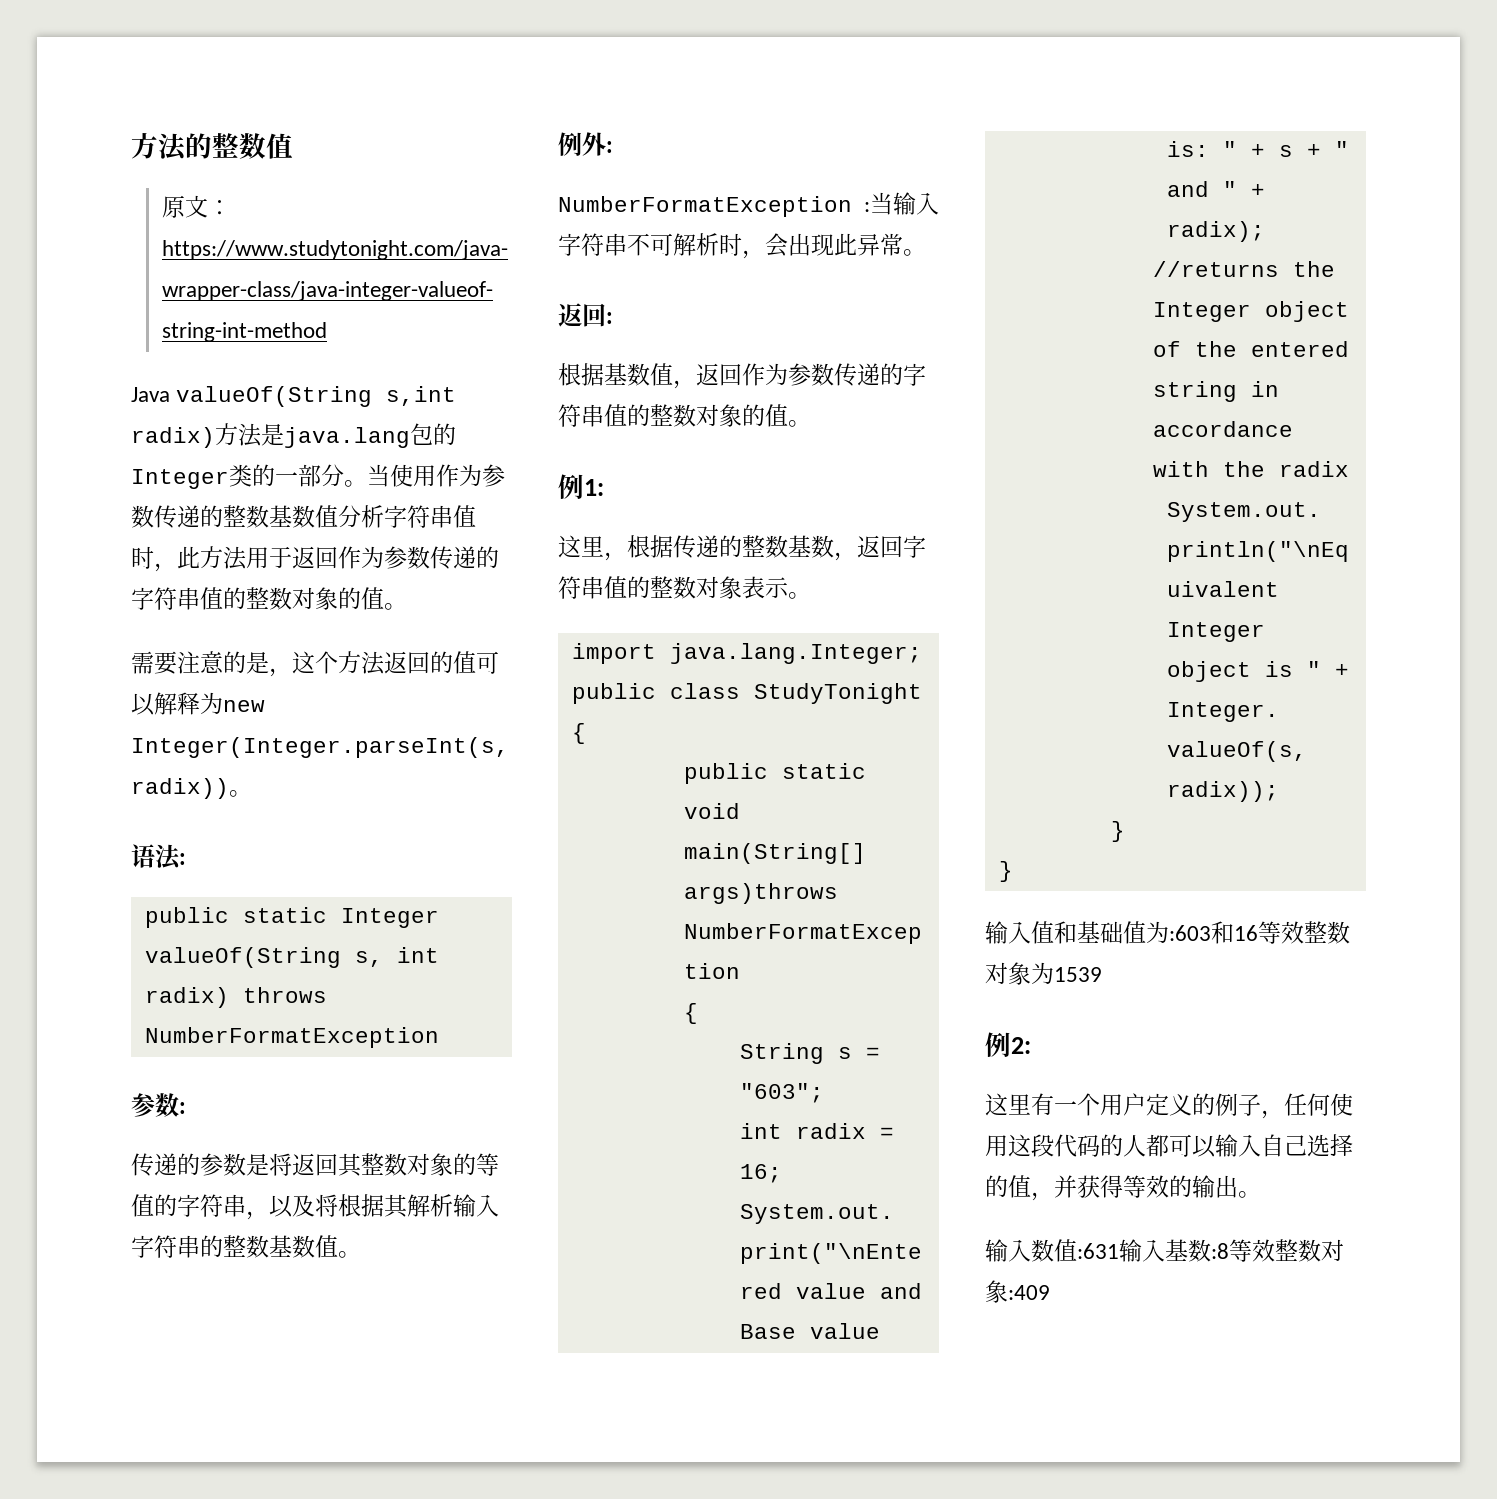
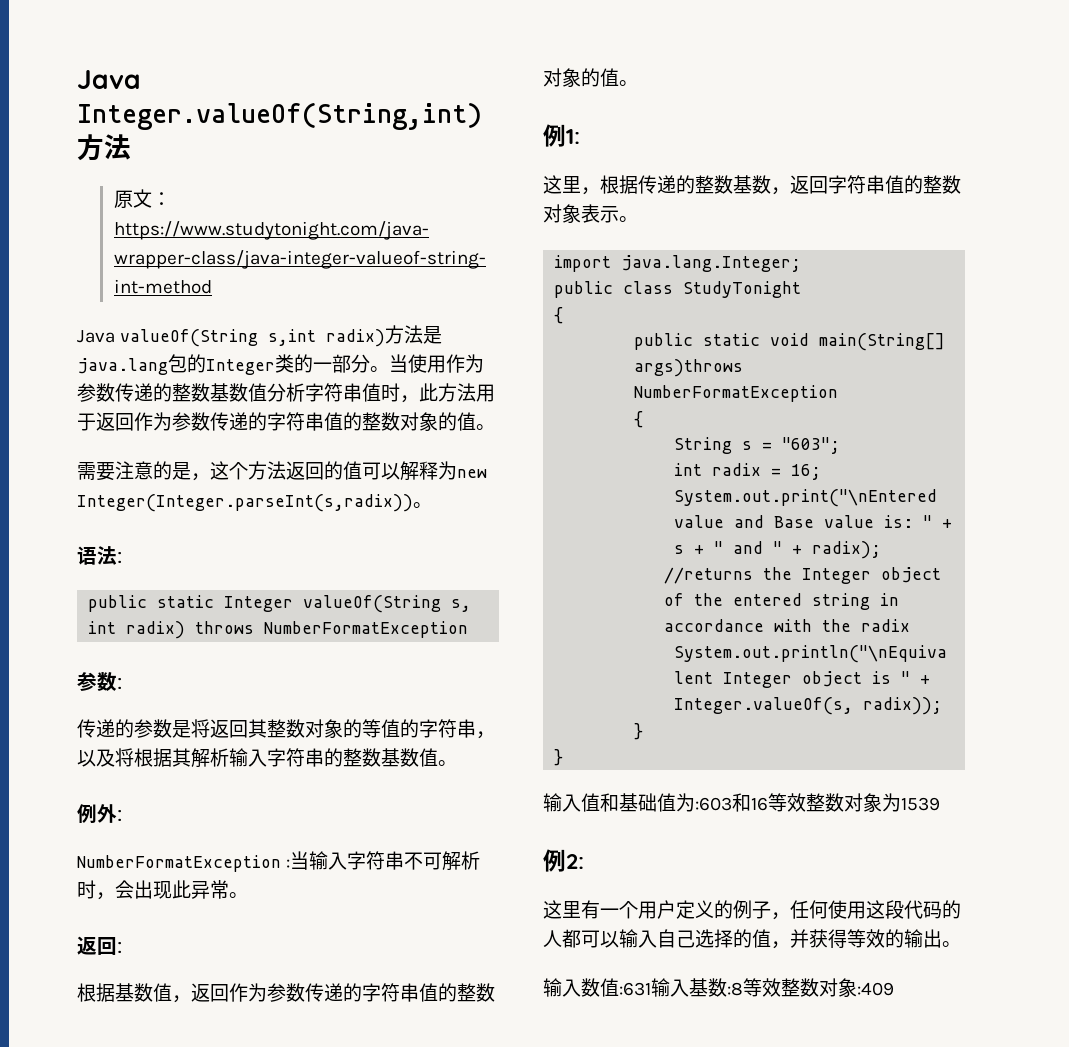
- 方法的整数值
+ Java Integer.valueOf(String,int)方法

